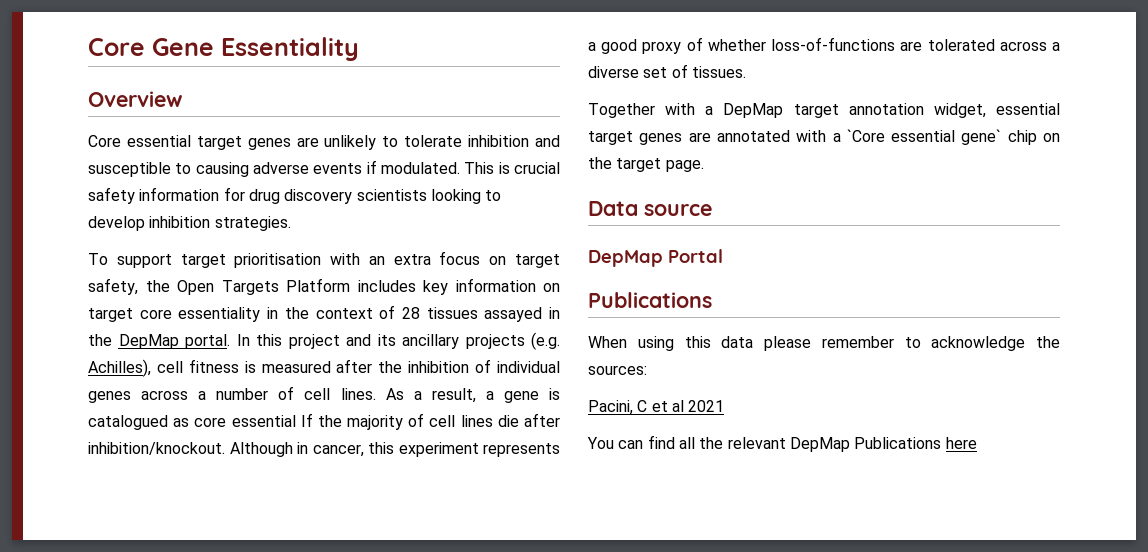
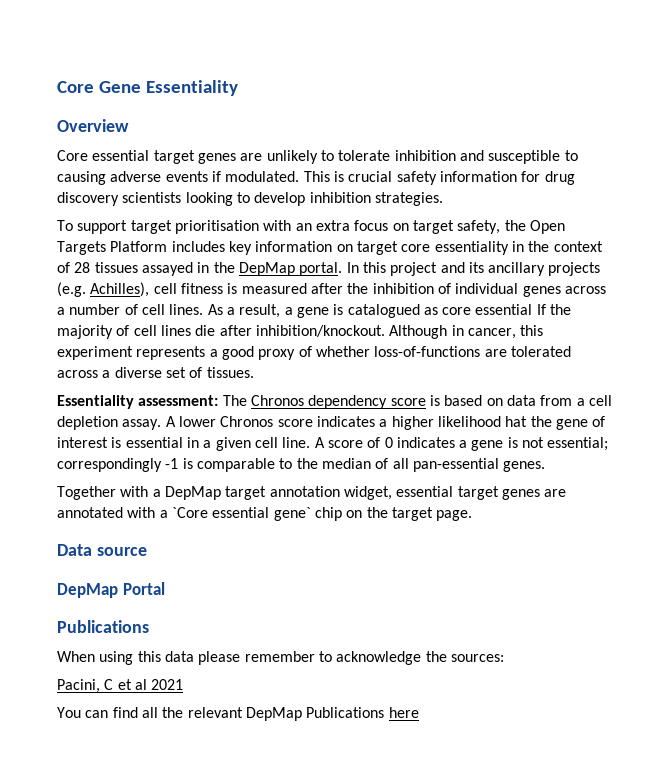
+ Essentiality assessment: The Chronos dependency score is based on data from a cell depletion assay. A lower Chronos score indicates a higher likelihood hat the gene of interest is essential in a given cell line. A score of 0 indicates a gene is not essential; correspondingly -1 is comparable to the median of all pan-essential genes.

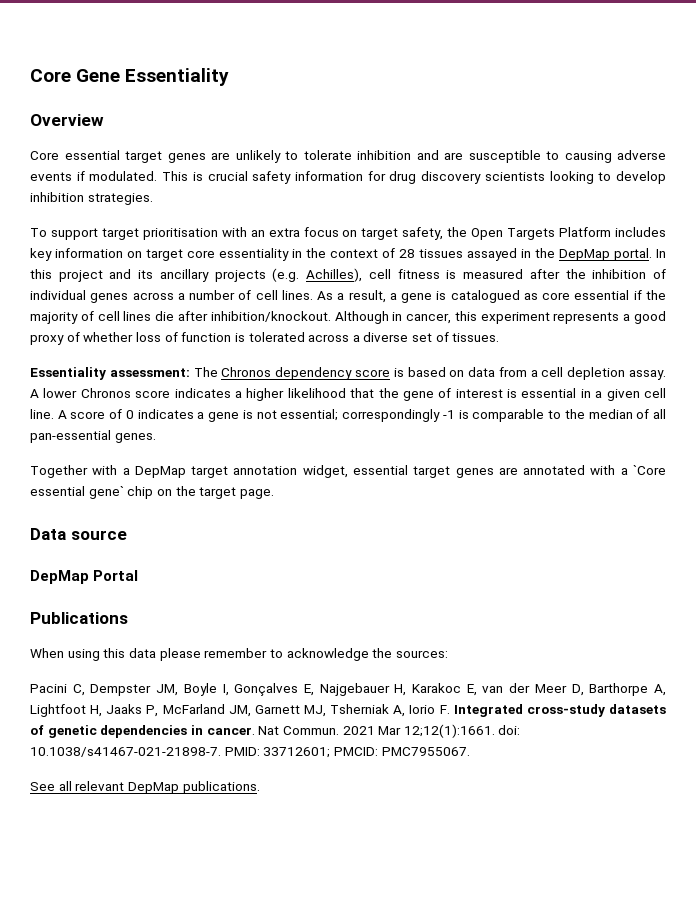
- Core essential target genes are unlikely to tolerate inhibition and susceptible to causing adverse events if modulated.
+ Core essential target genes are unlikely to tolerate inhibition and are susceptible to causing adverse events if modulated.
- As a result, a gene is catalogued as core essential If the majority of cell lines die after inhibition/knockout.
+ As a result, a gene is catalogued as core essential if the majority of cell lines die after inhibition/knockout.
- Although in cancer, this experiment represents a good proxy of whether loss-of-functions are tolerated across a diverse set of tissues.
+ Although in cancer, this experiment represents a good proxy of whether loss of function is tolerated across a diverse set of tissues.
- A lower Chronos score indicates a higher likelihood hat the gene of interest is essential in a given cell line.
+ A lower Chronos score indicates a higher likelihood that the gene of interest is essential in a given cell line.
- Pacini, C et al 2021
- You can find all the relevant DepMap Publications here
+ Pacini C, Dempster JM, Boyle I, Gonçalves E, Najgebauer H, Karakoc E, van der Meer D, Barthorpe A, Lightfoot H, Jaaks P, McFarland JM, Garnett MJ, Tsherniak A, Iorio F. Integrated cross-study datasets of genetic dependencies in cancer. Nat Commun. 2021 Mar 12;12(1):1661. doi: 10.1038/s41467-021-21898-7. PMID: 33712601; PMCID: PMC7955067.
+ See all relevant DepMap publications.

